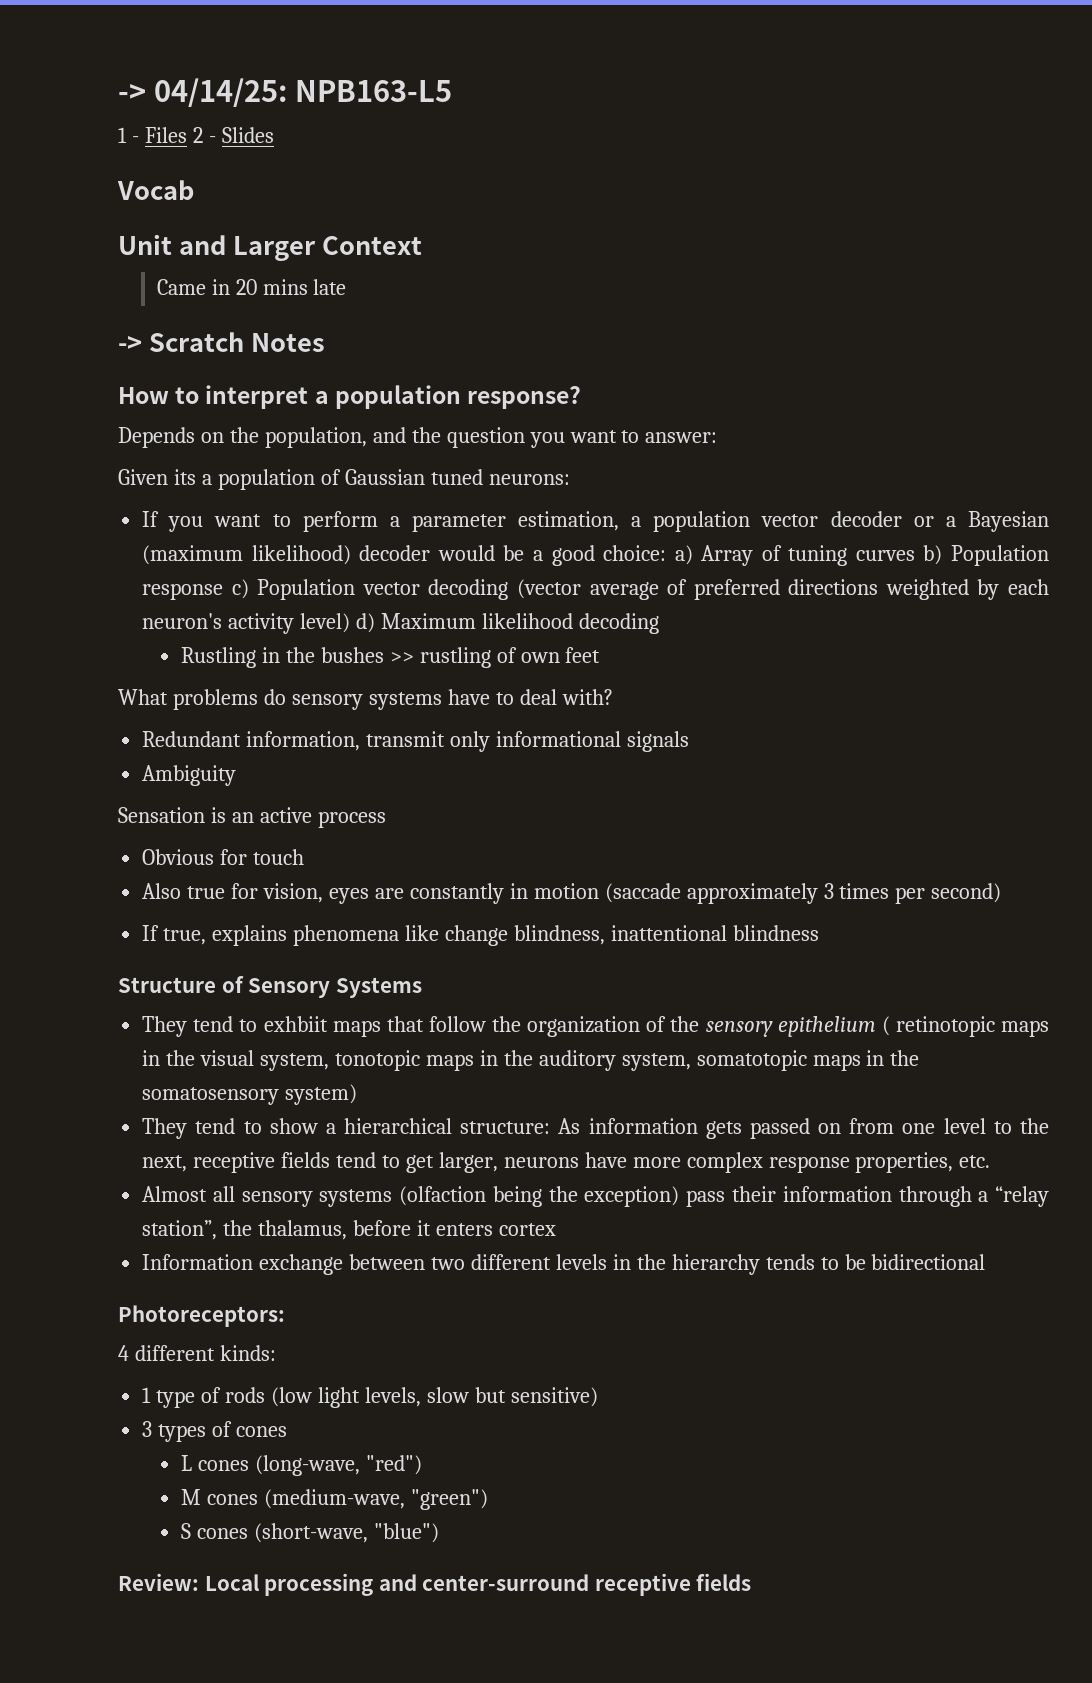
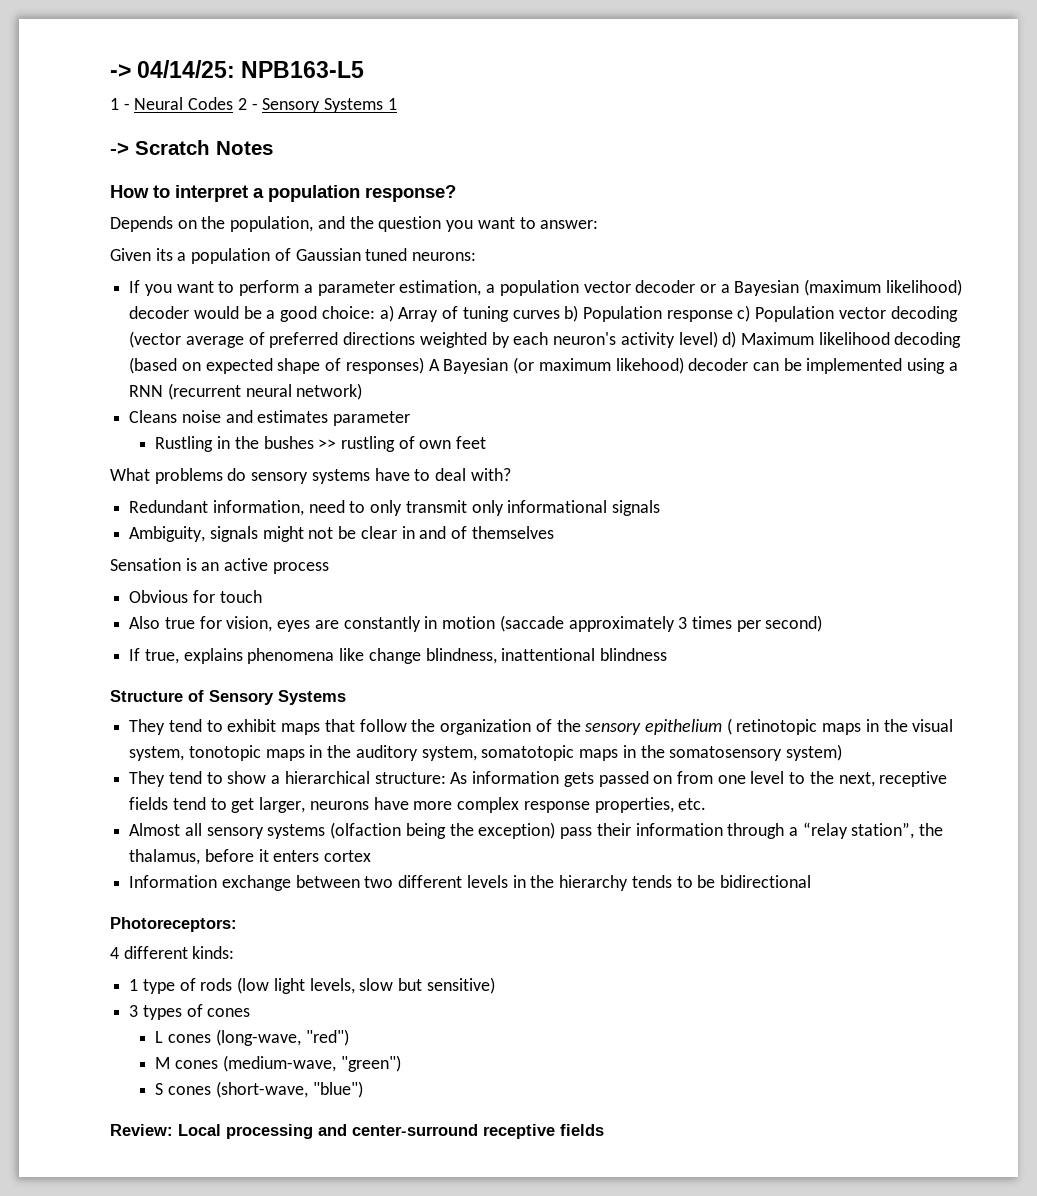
- 1 - Files 2 - Slides
- Vocab
- Unit and Larger Context
- Came in 20 mins late
+ 1 - Neural Codes 2 - Sensory Systems 1
- If you want to perform a parameter estimation, a population vector decoder or a Bayesian (maximum likelihood) decoder would be a good choice: a) Array of tuning curves b) Population response c) Population vector decoding (vector average of preferred directions weighted by each neuron's activity level) d) Maximum likelihood decoding
+ If you want to perform a parameter estimation, a population vector decoder or a Bayesian (maximum likelihood) decoder would be a good choice: a) Array of tuning curves b) Population response c) Population vector decoding (vector average of preferred directions weighted by each neuron's activity level) d) Maximum likelihood decoding (based on expected shape of responses) A Bayesian (or maximum likehood) decoder can be implemented using a RNN (recurrent neural network)
+ Cleans noise and estimates parameter
- Redundant information, transmit only informational signals
+ Redundant information, need to only transmit only informational signals
- Ambiguity
+ Ambiguity, signals might not be clear in and of themselves
- They tend to exhbiit maps that follow the organization of the sensory epithelium ( retinotopic maps in the visual system, tonotopic maps in the auditory system, somatotopic maps in the somatosensory system)
+ They tend to exhibit maps that follow the organization of the sensory epithelium ( retinotopic maps in the visual system, tonotopic maps in the auditory system, somatotopic maps in the somatosensory system)

